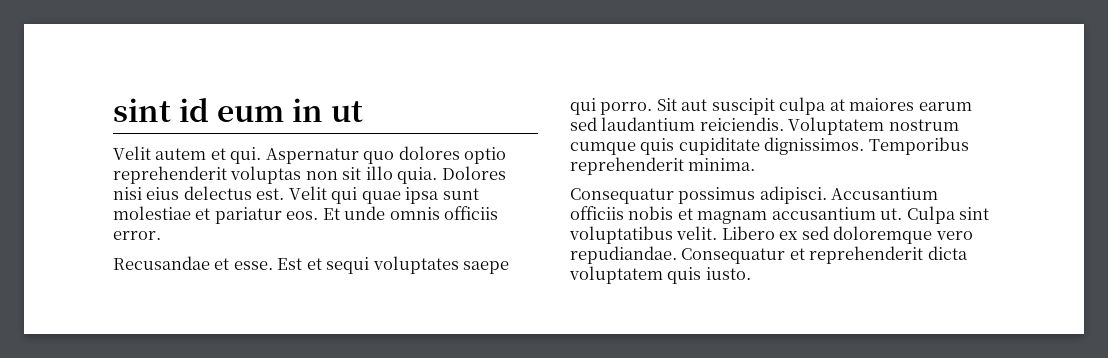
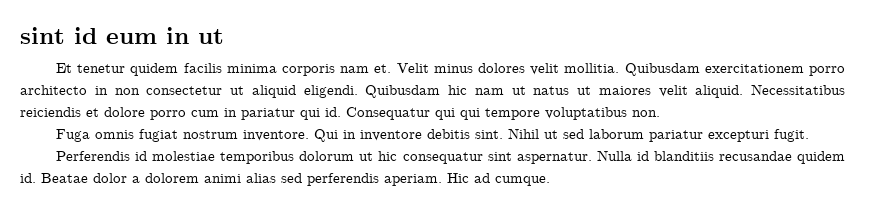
- Velit autem et qui. Aspernatur quo dolores optio reprehenderit voluptas non sit illo quia. Dolores nisi eius delectus est. Velit qui quae ipsa sunt molestiae et pariatur eos. Et unde omnis officiis error.
- Recusandae et esse. Est et sequi voluptates saepe qui porro. Sit aut suscipit culpa at maiores earum sed laudantium reiciendis. Voluptatem nostrum cumque quis cupiditate dignissimos. Temporibus reprehenderit minima.
- Consequatur possimus adipisci. Accusantium officiis nobis et magnam accusantium ut. Culpa sint voluptatibus velit. Libero ex sed doloremque vero repudiandae. Consequatur et reprehenderit dicta voluptatem quis iusto.
+ Et tenetur quidem facilis minima corporis nam et. Velit minus dolores velit mollitia. Quibusdam exercitationem porro architecto in non consectetur ut aliquid eligendi. Quibusdam hic nam ut natus ut maiores velit aliquid. Necessitatibus reiciendis et dolore porro cum in pariatur qui id. Consequatur qui qui tempore voluptatibus non.
+ Fuga omnis fugiat nostrum inventore. Qui in inventore debitis sint. Nihil ut sed laborum pariatur excepturi fugit.
+ Perferendis id molestiae temporibus dolorum ut hic consequatur sint aspernatur. Nulla id blanditiis recusandae quidem id. Beatae dolor a dolorem animi alias sed perferendis aperiam. Hic ad cumque.

